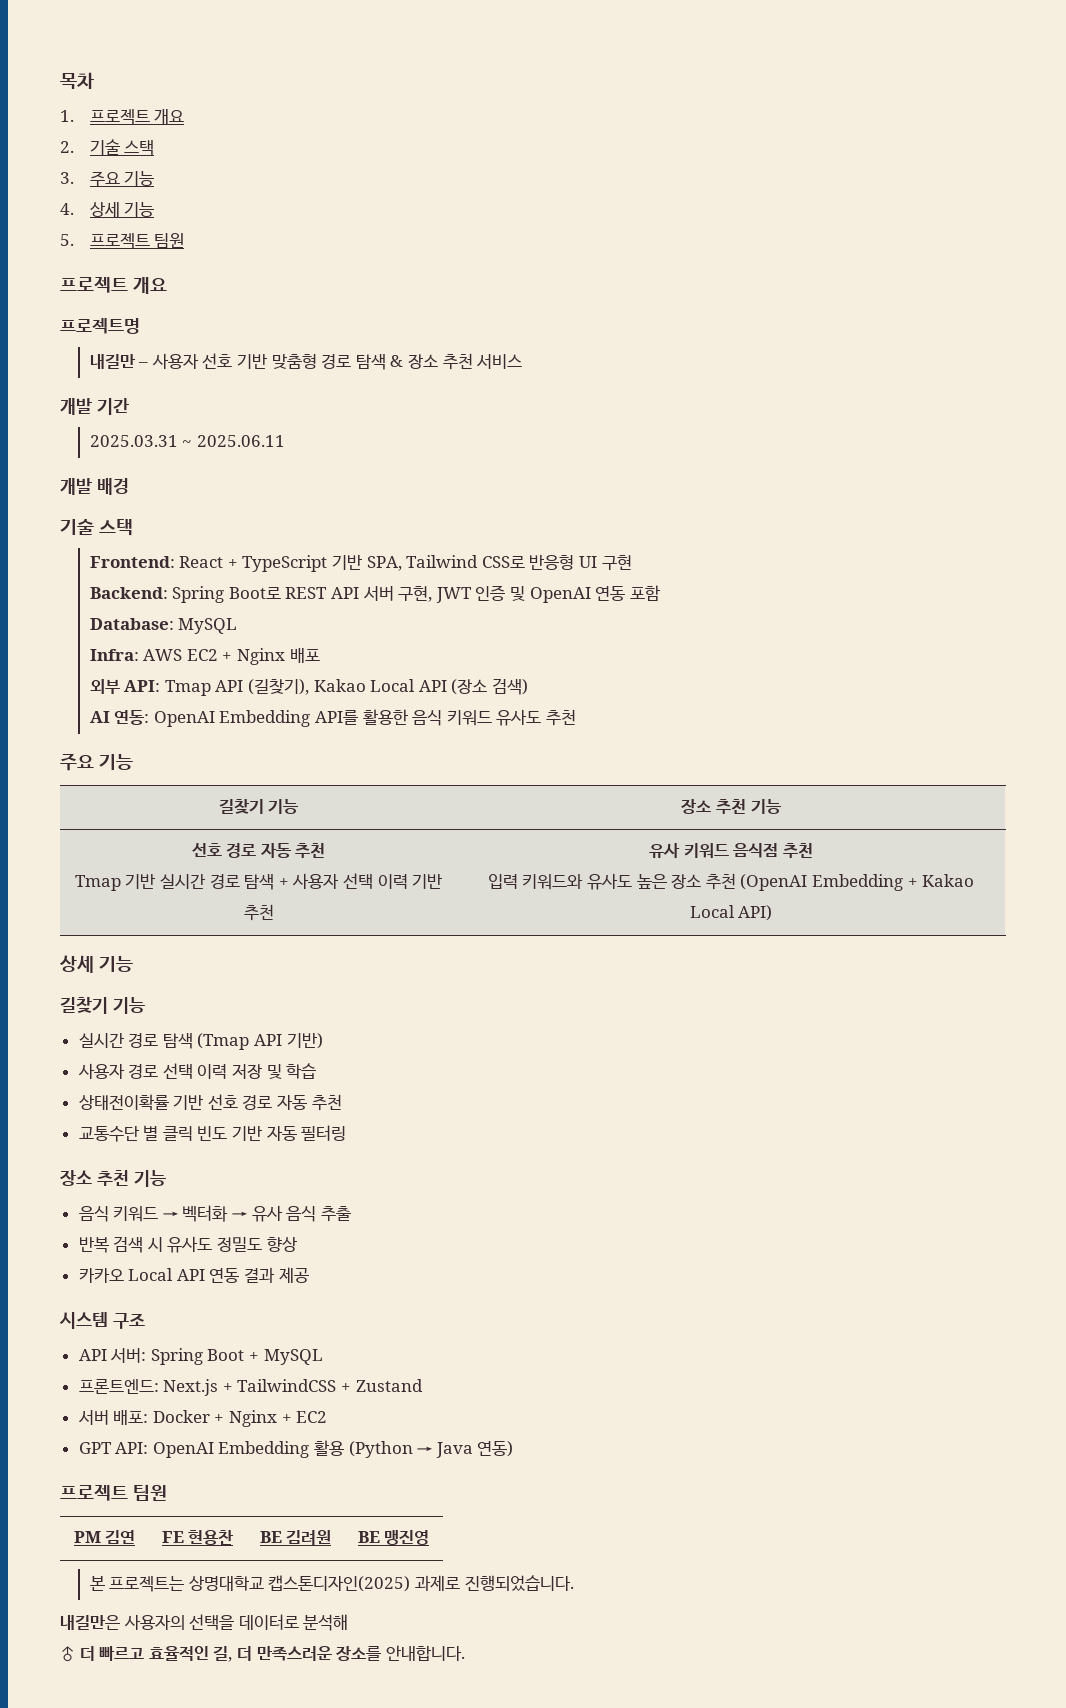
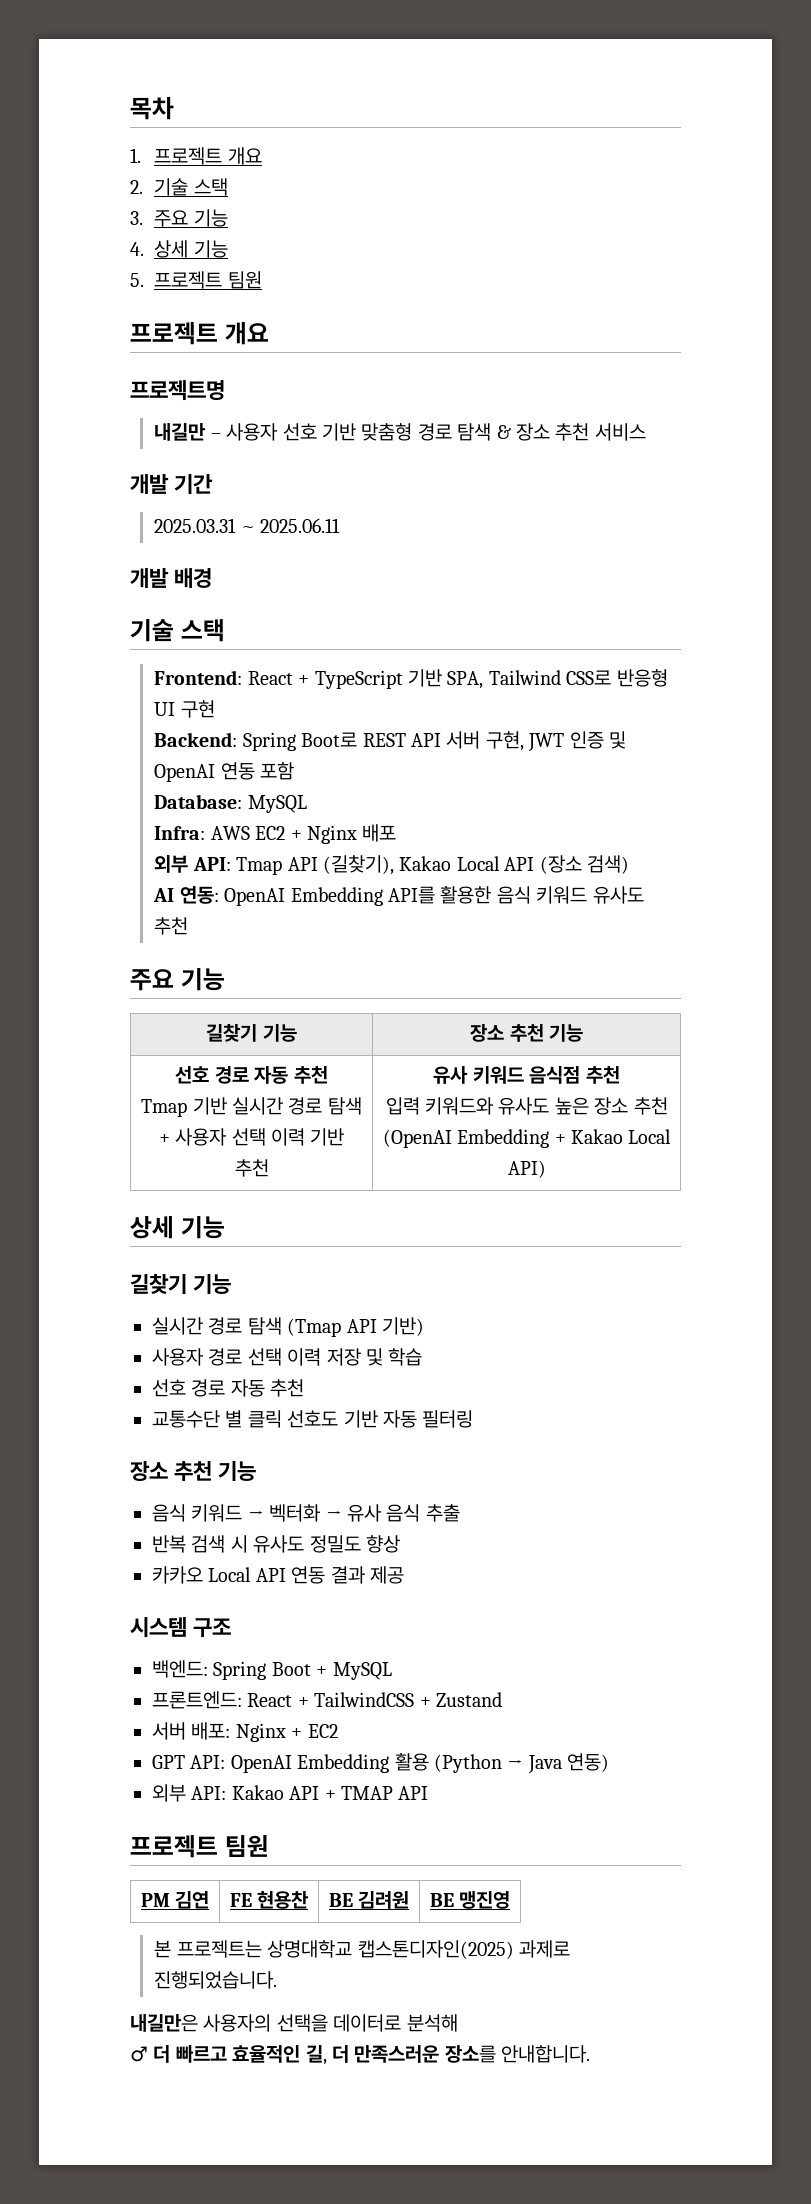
  사용자 경로 선택 이력 저장 및 학습
- 상태전이확률 기반 선호 경로 자동 추천
+ 선호 경로 자동 추천
- 교통수단 별 클릭 빈도 기반 자동 필터링
+ 교통수단 별 클릭 선호도 기반 자동 필터링
- API 서버: Spring Boot + MySQL
+ 백엔드: Spring Boot + MySQL
- 프론트엔드: Next.js + TailwindCSS + Zustand
+ 프론트엔드: React + TailwindCSS + Zustand
- 서버 배포: Docker + Nginx + EC2
+ 서버 배포: Nginx + EC2
+ 외부 API: Kakao API + TMAP API

